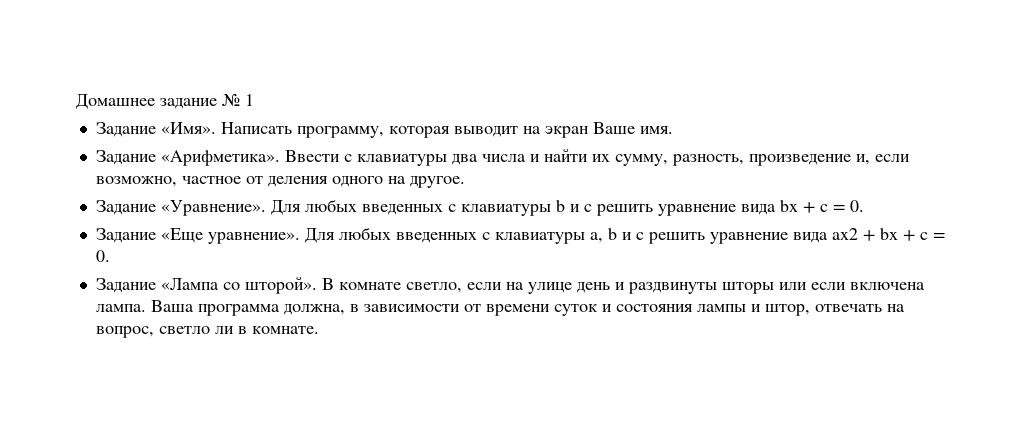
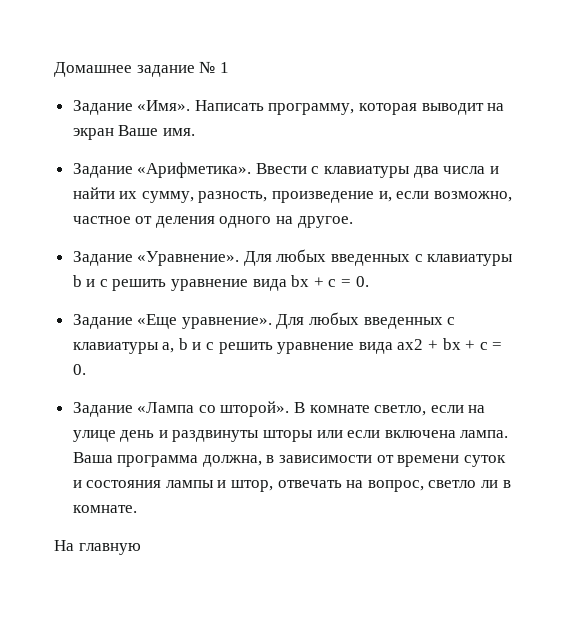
+ На главную

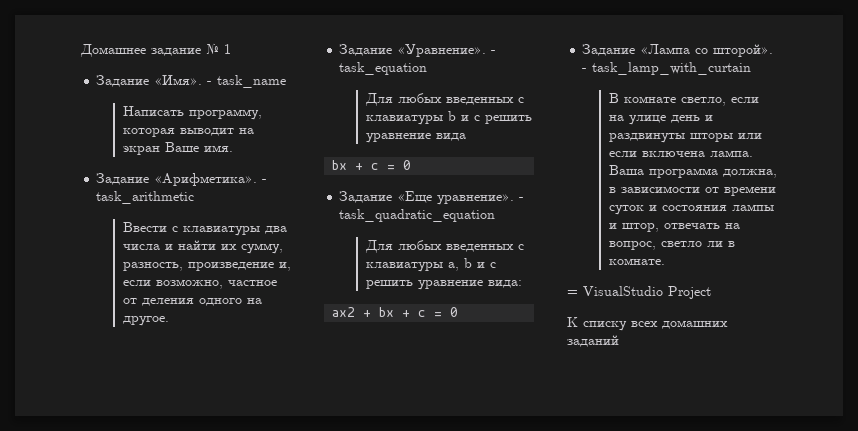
- Задание «Имя». Написать программу, которая выводит на экран Ваше имя.
+ Задание «Имя». - task_name
+ Написать программу, которая выводит на экран Ваше имя.
- Задание «Арифметика». Ввести с клавиатуры два числа и найти их сумму, разность, произведение и, если возможно, частное от деления одного на другое.
+ Задание «Арифметика». - task_arithmetic
+ Ввести с клавиатуры два числа и найти их сумму, разность, произведение и, если возможно, частное от деления одного на другое.
- Задание «Уравнение». Для любых введенных с клавиатуры b и c решить уравнение вида bx + c = 0.
+ Задание «Уравнение». - task_equation
+ Для любых введенных с клавиатуры b и c решить уравнение вида
+ bx + c = 0
- Задание «Еще уравнение». Для любых введенных с клавиатуры a, b и c решить уравнение вида ax2 + bx + c = 0.
+ Задание «Еще уравнение». - task_quadratic_equation
+ Для любых введенных с клавиатуры a, b и c решить уравнение вида:
+ ax2 + bx + c = 0
- Задание «Лампа со шторой». В комнате светло, если на улице день и раздвинуты шторы или если включена лампа.
+ Задание «Лампа со шторой». - task_lamp_with_curtain
+ В комнате светло, если на улице день и раздвинуты шторы или если включена лампа.
- На главную
+ = VisualStudio Project
+ К списку всех домашних заданий

